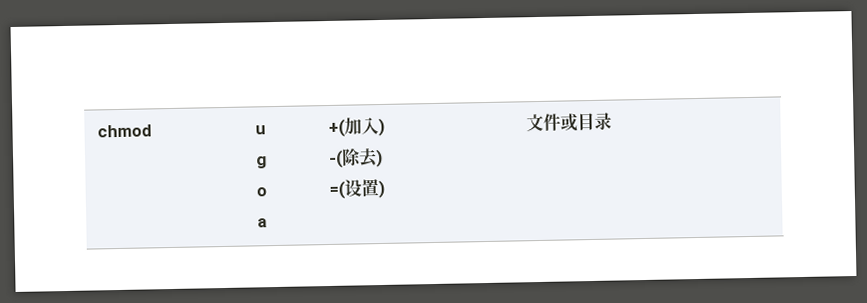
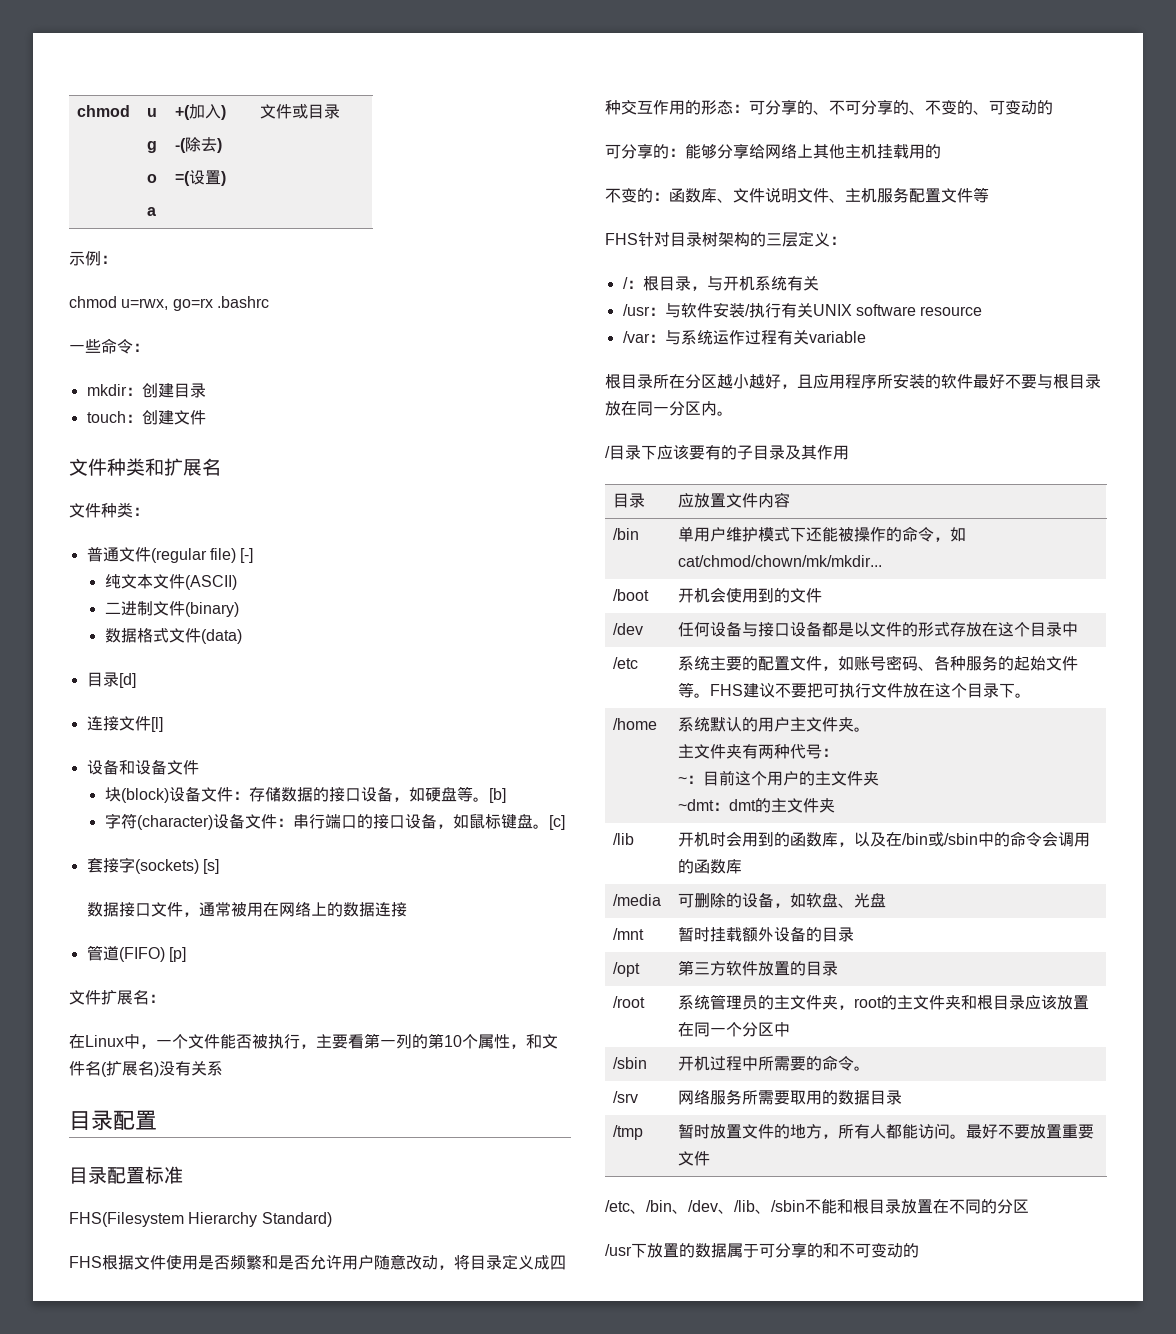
+ 示例：
+ chmod u=rwx, go=rx .bashrc
+ 一些命令：
+ mkdir：创建目录
+ touch：创建文件
+ 文件种类和扩展名
+ 文件种类：
+ 普通文件(regular file) [-]
+ 纯文本文件(ASCII)
+ 二进制文件(binary)
+ 数据格式文件(data)
+ 目录[d]
+ 连接文件[l]
+ 设备和设备文件
+ 块(block)设备文件：存储数据的接口设备，如硬盘等。[b]
+ 字符(character)设备文件：串行端口的接口设备，如鼠标键盘。[c]
+ 套接字(sockets) [s]
+ 数据接口文件，通常被用在网络上的数据连接
+ 管道(FIFO) [p]
+ 文件扩展名：
+ 在Linux中，一个文件能否被执行，主要看第一列的第10个属性，和文件名(扩展名)没有关系
+ 目录配置
+ 目录配置标准
+ FHS(Filesystem Hierarchy Standard)
+ FHS根据文件使用是否频繁和是否允许用户随意改动，将目录定义成四种交互作用的形态：可分享的、不可分享的、不变的、可变动的
+ 可分享的：能够分享给网络上其他主机挂载用的
+ 不变的：函数库、文件说明文件、主机服务配置文件等
+ FHS针对目录树架构的三层定义：
+ /：根目录，与开机系统有关
+ /usr：与软件安装/执行有关UNIX software resource
+ /var：与系统运作过程有关variable
+ 根目录所在分区越小越好，且应用程序所安装的软件最好不要与根目录放在同一分区内。
+ /目录下应该要有的子目录及其作用
+ 目录 | 应放置文件内容
+ /bin | 单用户维护模式下还能被操作的命令，如cat/chmod/chown/mk/mkdir...
+ /boot | 开机会使用到的文件
+ /dev | 任何设备与接口设备都是以文件的形式存放在这个目录中
+ /etc | 系统主要的配置文件，如账号密码、各种服务的起始文件等。FHS建议不要把可执行文件放在这个目录下。
+ /home | 系统默认的用户主文件夹。
+ 主文件夹有两种代号：
+ ~：目前这个用户的主文件夹
+ ~dmt：dmt的主文件夹
+ /lib | 开机时会用到的函数库，以及在/bin或/sbin中的命令会调用的函数库
+ /media | 可删除的设备，如软盘、光盘
+ /mnt | 暂时挂载额外设备的目录
+ /opt | 第三方软件放置的目录
+ /root | 系统管理员的主文件夹，root的主文件夹和根目录应该放置在同一个分区中
+ /sbin | 开机过程中所需要的命令。
+ /srv | 网络服务所需要取用的数据目录
+ /tmp | 暂时放置文件的地方，所有人都能访问。最好不要放置重要文件
+ /etc、/bin、/dev、/lib、/sbin不能和根目录放置在不同的分区
+ /usr下放置的数据属于可分享的和不可变动的

